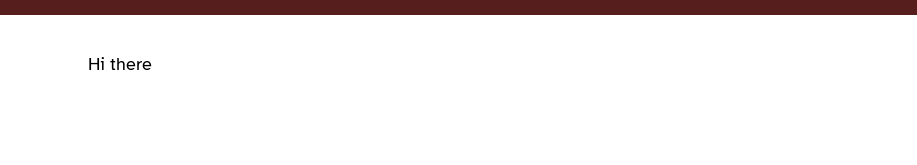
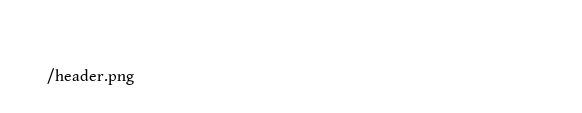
- Hi there
+ /header.png

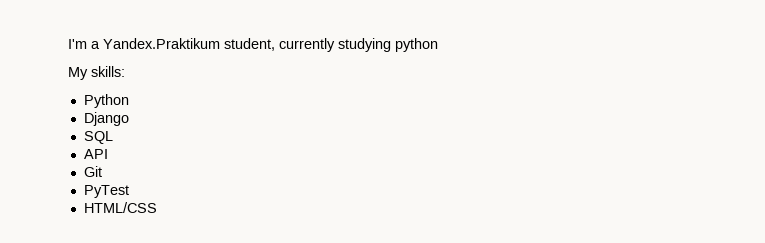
- /header.png
+ I'm a Yandex.Praktikum student, currently studying python
+ My skills:
+ Python
+ Django
+ SQL
+ API
+ Git
+ PyTest
+ HTML/CSS

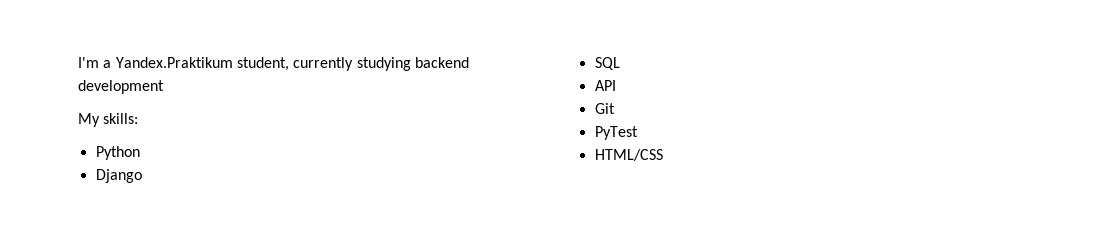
- I'm a Yandex.Praktikum student, currently studying python
+ I'm a Yandex.Praktikum student, currently studying backend development

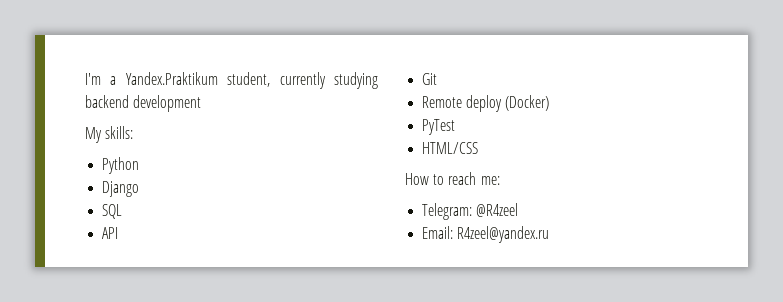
+ Remote deploy (Docker)
+ How to reach me:
+ Telegram: @R4zeel
+ Email: R4zeel@yandex.ru

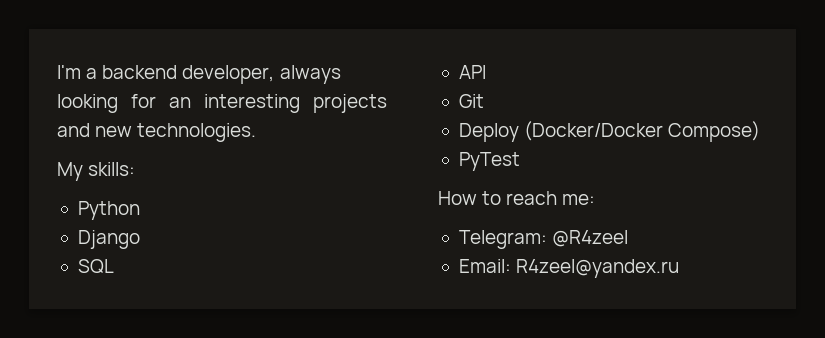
- I'm a Yandex.Praktikum student, currently studying backend development
+ I'm a backend developer, always looking for an interesting projects and new technologies.
- Remote deploy (Docker)
+ Deploy (Docker/Docker Compose)
- HTML/CSS

